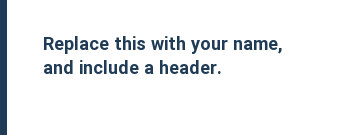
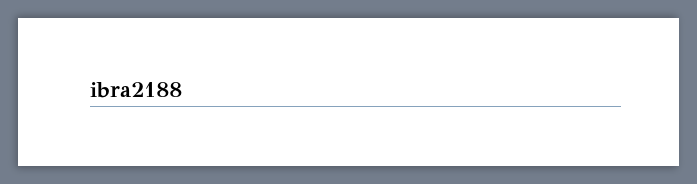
- Replace this with your name, and include a header.
+ ibra2188

